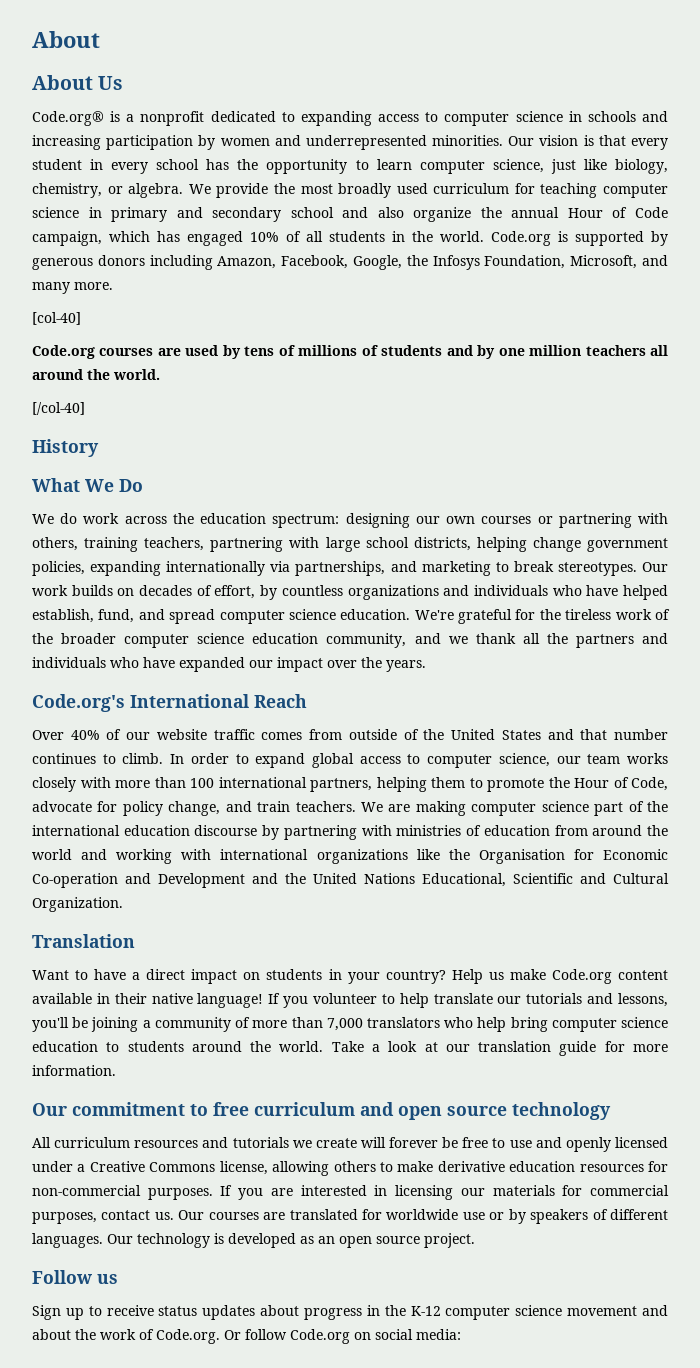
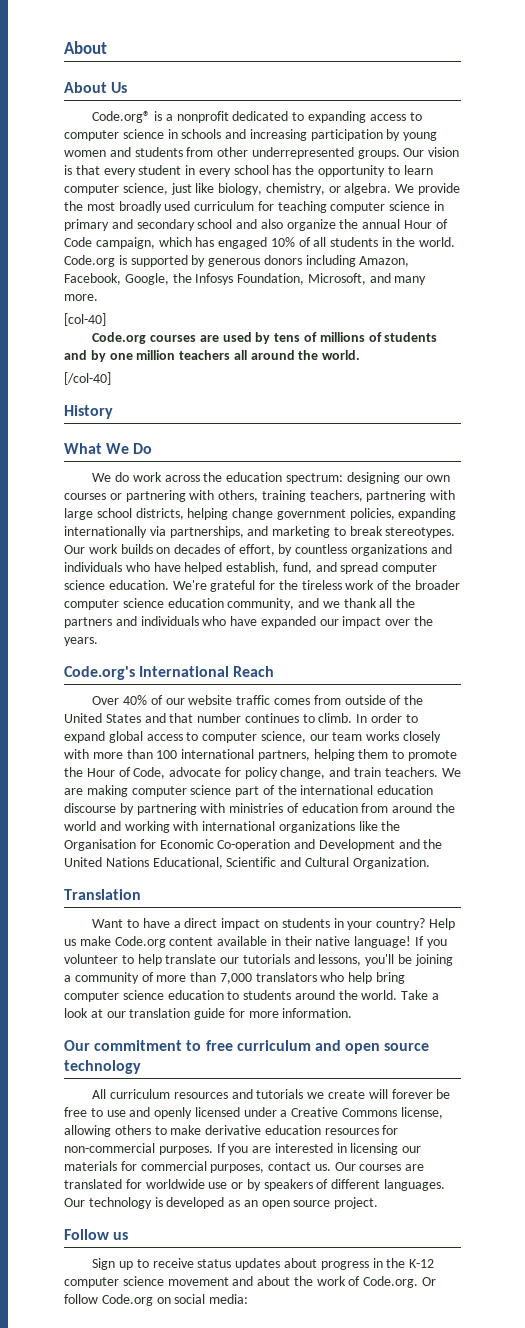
- Code.org® is a nonprofit dedicated to expanding access to computer science in schools and increasing participation by women and underrepresented minorities.
+ Code.org® is a nonprofit dedicated to expanding access to computer science in schools and increasing participation by young women and students from other underrepresented groups.

